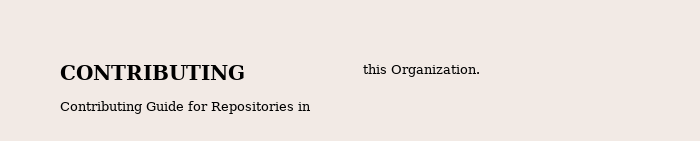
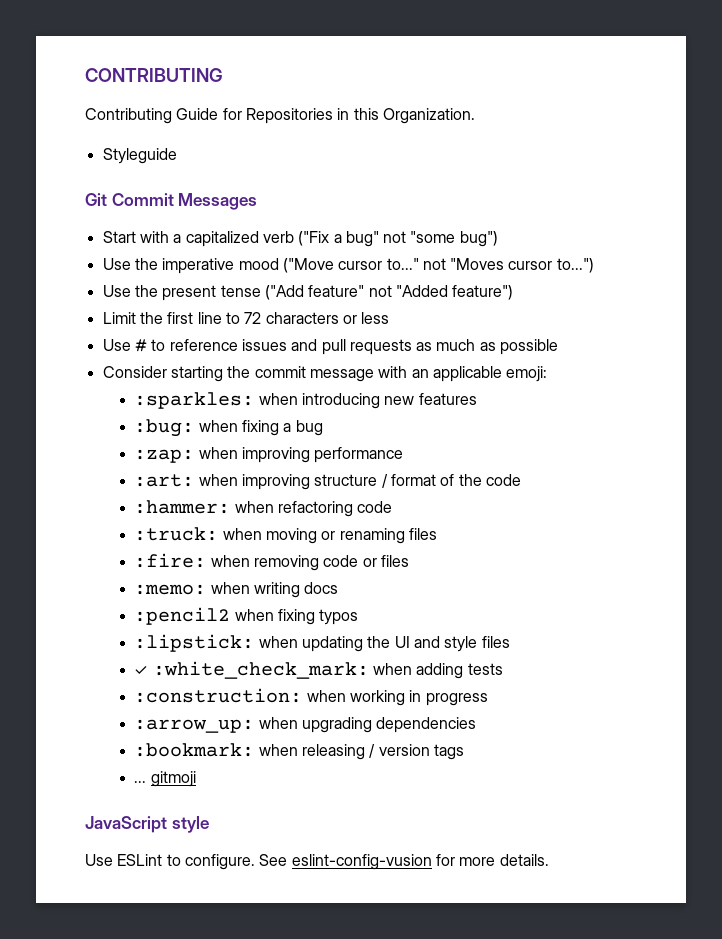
+ Styleguide
+ Git Commit Messages
+ Start with a capitalized verb ("Fix a bug" not "some bug")
+ Use the imperative mood ("Move cursor to..." not "Moves cursor to...")
+ Use the present tense ("Add feature" not "Added feature")
+ Limit the first line to 72 characters or less
+ Use # to reference issues and pull requests as much as possible
+ Consider starting the commit message with an applicable emoji:
+ :sparkles: when introducing new features
+ :bug: when fixing a bug
+ :zap: when improving performance
+ :art: when improving structure / format of the code
+ :hammer: when refactoring code
+ :truck: when moving or renaming files
+ :fire: when removing code or files
+ :memo: when writing docs
+ :pencil2 when fixing typos
+ :lipstick: when updating the UI and style files
+ ✓ :white_check_mark: when adding tests
+ :construction: when working in progress
+ :arrow_up: when upgrading dependencies
+ :bookmark: when releasing / version tags
+ ... gitmoji
+ JavaScript style
+ Use ESLint to configure. See eslint-config-vusion for more details.

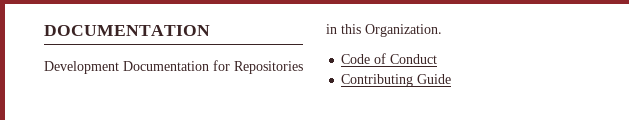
- CONTRIBUTING
- Contributing Guide for Repositories in this Organization.
+ DOCUMENTATION
+ Development Documentation for Repositories in this Organization.
- Styleguide
- Git Commit Messages
- Start with a capitalized verb ("Fix a bug" not "some bug")
- Use the imperative mood ("Move cursor to..." not "Moves cursor to...")
- Use the present tense ("Add feature" not "Added feature")
- Limit the first line to 72 characters or less
- Use # to reference issues and pull requests as much as possible
- Consider starting the commit message with an applicable emoji:
- :sparkles: when introducing new features
- :bug: when fixing a bug
- :zap: when improving performance
- :art: when improving structure / format of the code
- :hammer: when refactoring code
- :truck: when moving or renaming files
- :fire: when removing code or files
- :memo: when writing docs
- :pencil2 when fixing typos
- :lipstick: when updating the UI and style files
- ✓ :white_check_mark: when adding tests
- :construction: when working in progress
- :arrow_up: when upgrading dependencies
- :bookmark: when releasing / version tags
- ... gitmoji
- JavaScript style
- Use ESLint to configure. See eslint-config-vusion for more details.
+ Code of Conduct
+ Contributing Guide

